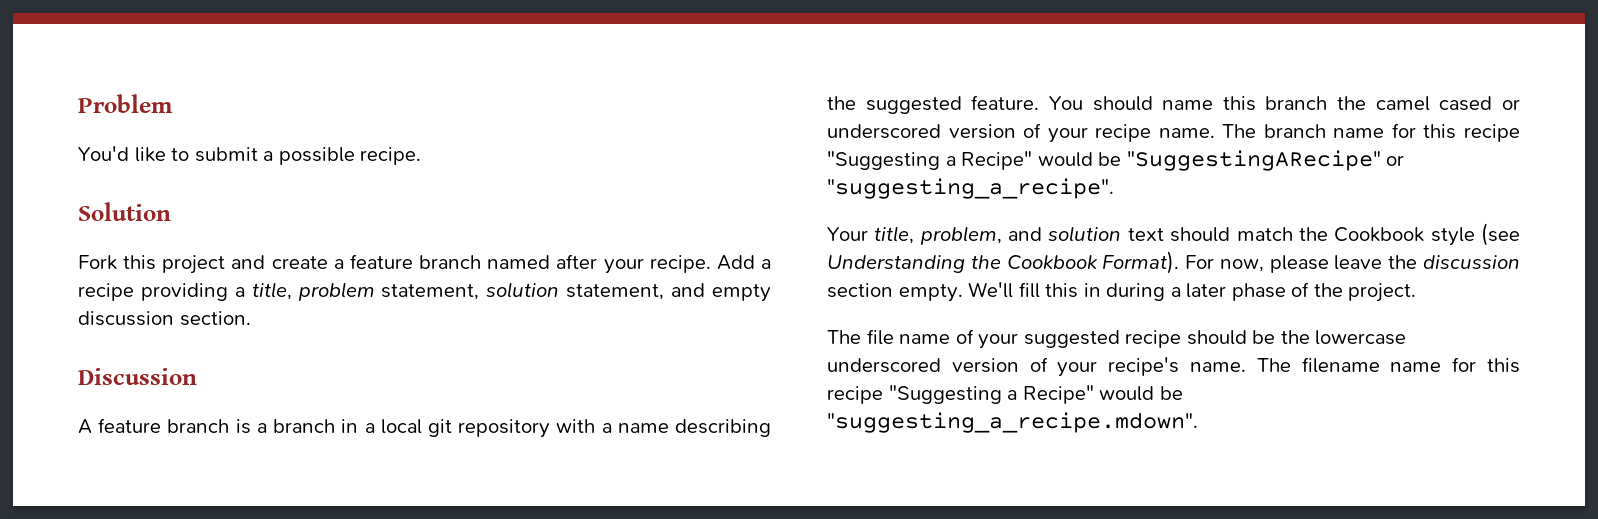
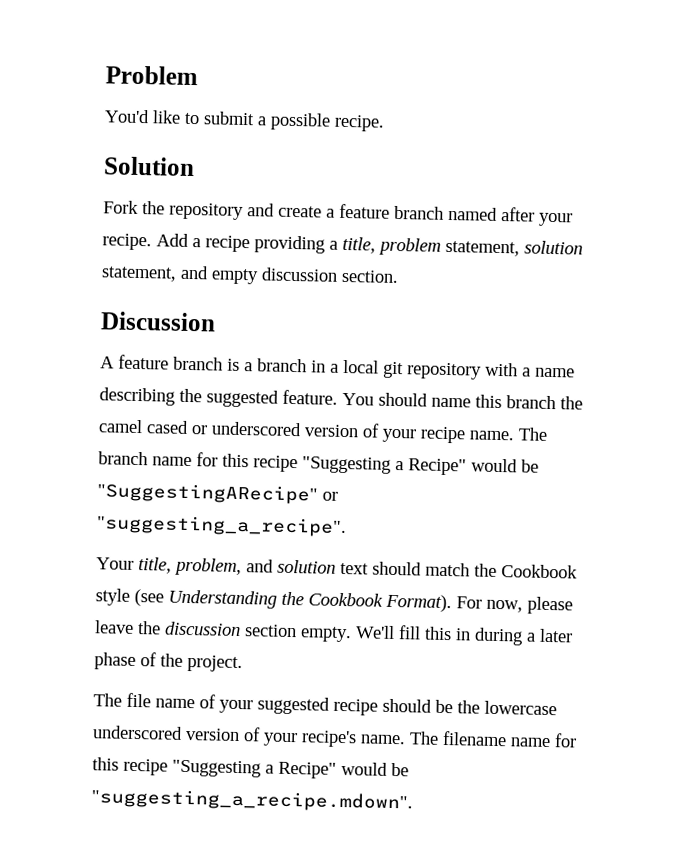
- Fork this project and create a feature branch named after your recipe.
+ Fork the repository and create a feature branch named after your recipe.

